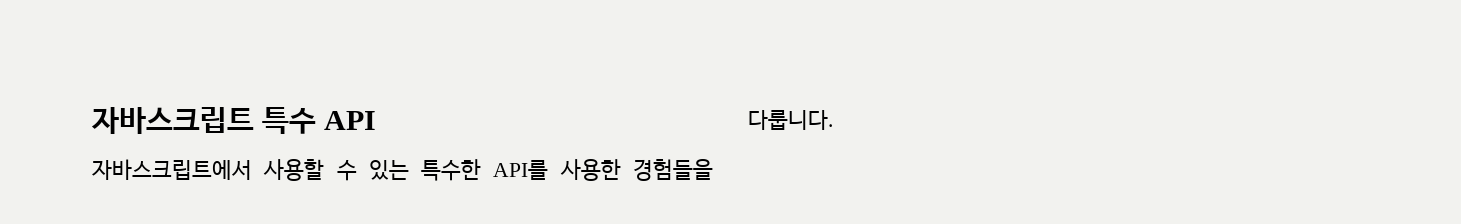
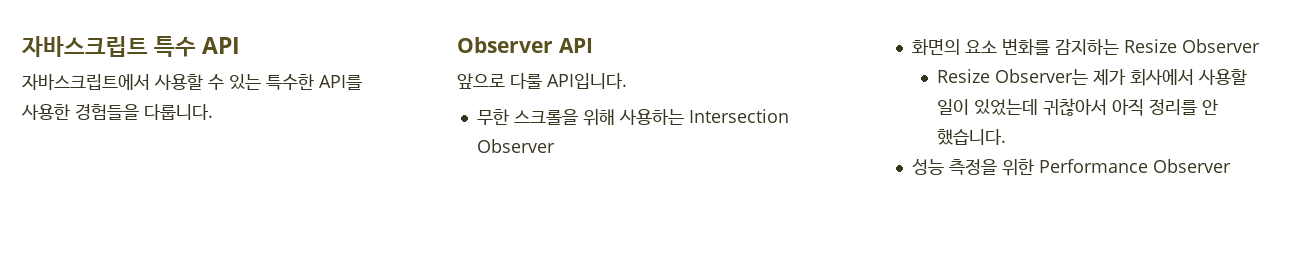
+ Observer API
+ 앞으로 다룰 API입니다.
+ 무한 스크롤을 위해 사용하는 Intersection Observer
+ 화면의 요소 변화를 감지하는 Resize Observer
+ Resize Observer는 제가 회사에서 사용할 일이 있었는데 귀찮아서 아직 정리를 안 했습니다.
+ 성능 측정을 위한 Performance Observer

